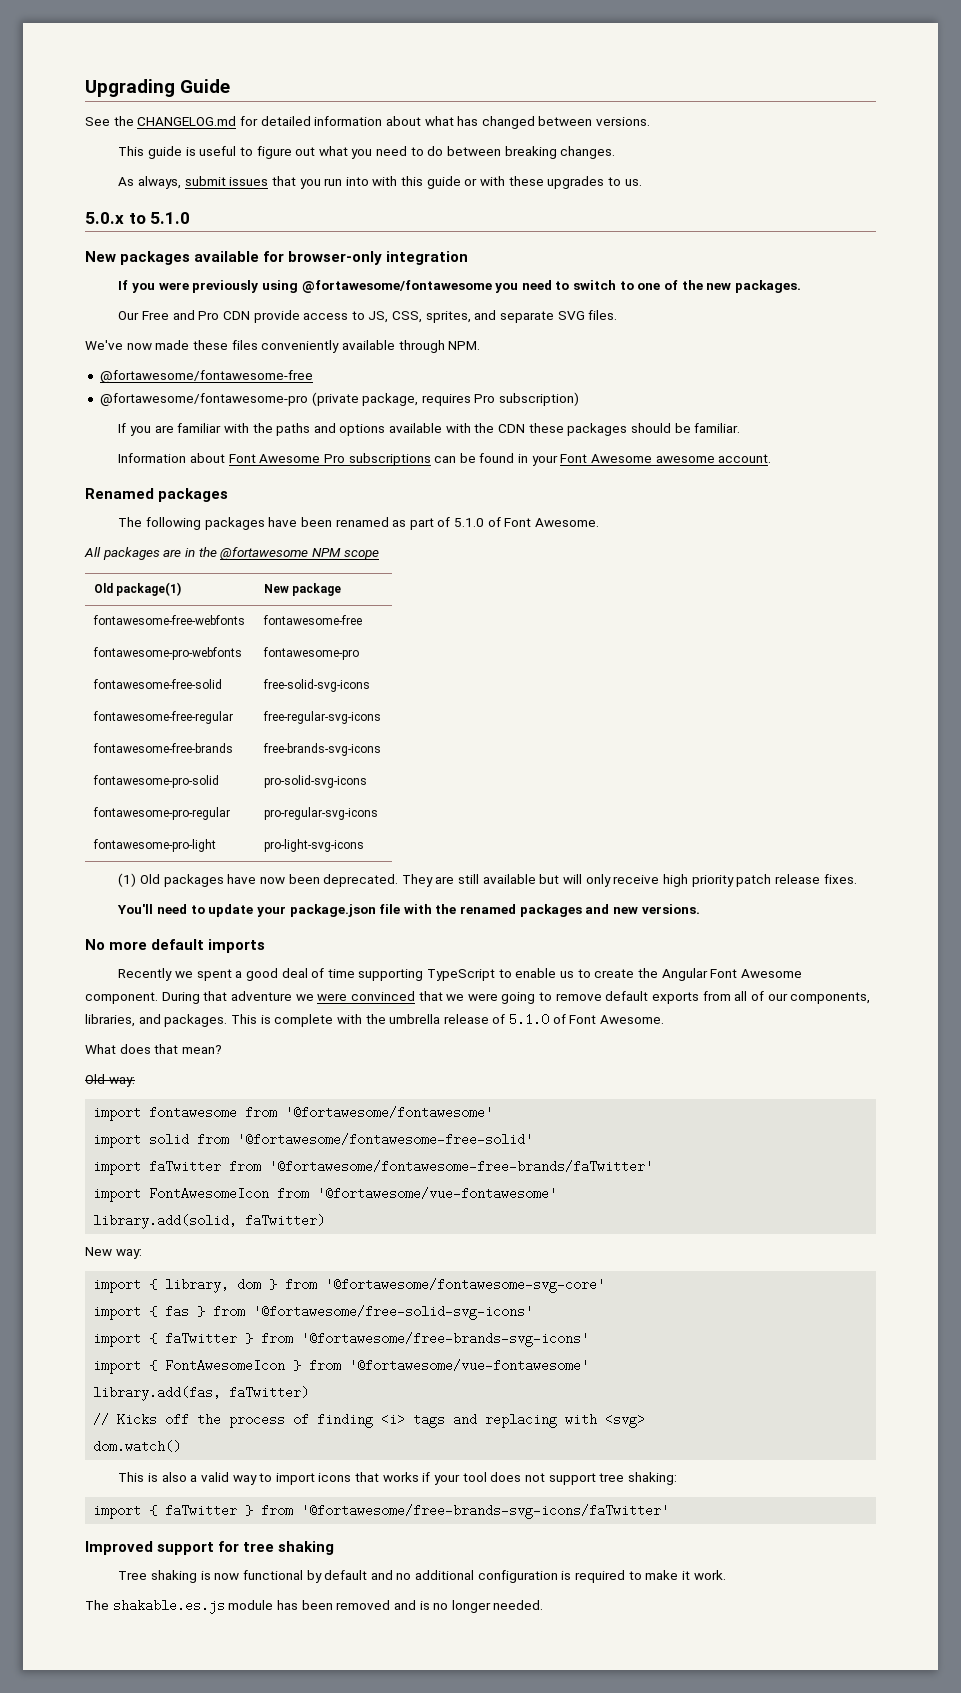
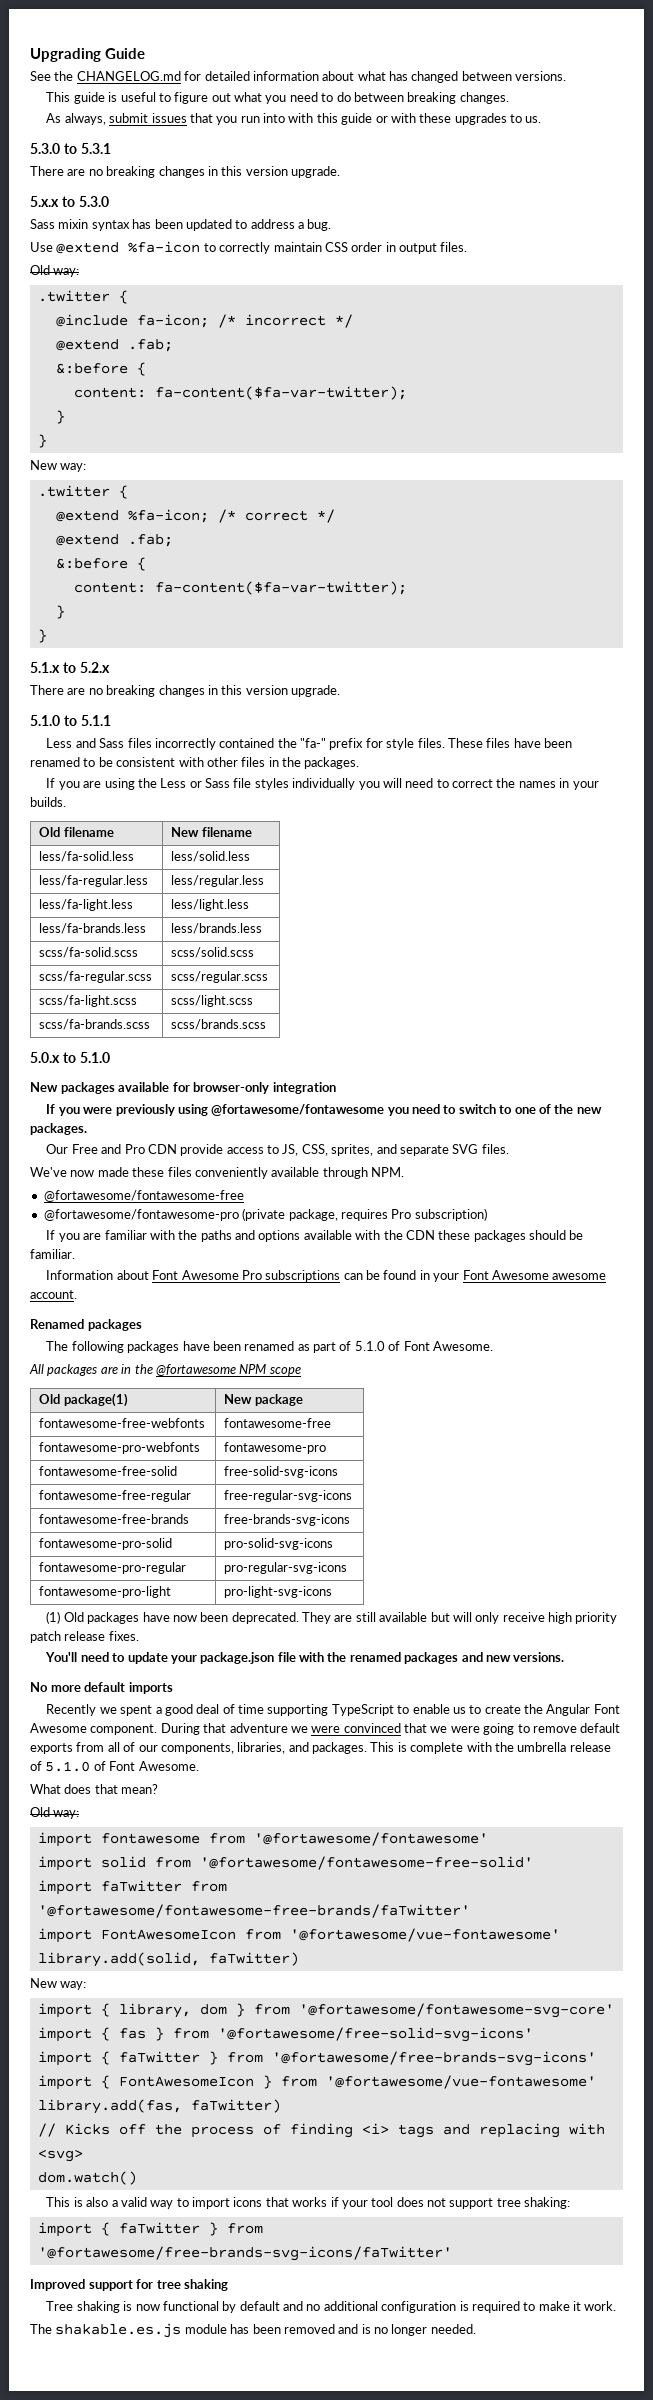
+ 5.3.0 to 5.3.1
+ There are no breaking changes in this version upgrade.
+ 5.x.x to 5.3.0
+ Sass mixin syntax has been updated to address a bug.
+ Use @extend %fa-icon to correctly maintain CSS order in output files.
+ Old way:
+ .twitter {
+ @include fa-icon; /* incorrect */
+ @extend .fab;
+ &:before {
+ content: fa-content($fa-var-twitter);
+ }
+ }
+ New way:
+ .twitter {
+ @extend %fa-icon; /* correct */
+ @extend .fab;
+ &:before {
+ content: fa-content($fa-var-twitter);
+ }
+ }
+ 5.1.x to 5.2.x
+ There are no breaking changes in this version upgrade.
+ 5.1.0 to 5.1.1
+ Less and Sass files incorrectly contained the "fa-" prefix for style files. These files have been renamed to be consistent with other files in the packages.
+ If you are using the Less or Sass file styles individually you will need to correct the names in your builds.
+ Old filename | New filename
+ less/fa-solid.less | less/solid.less
+ less/fa-regular.less | less/regular.less
+ less/fa-light.less | less/light.less
+ less/fa-brands.less | less/brands.less
+ scss/fa-solid.scss | scss/solid.scss
+ scss/fa-regular.scss | scss/regular.scss
+ scss/fa-light.scss | scss/light.scss
+ scss/fa-brands.scss | scss/brands.scss

